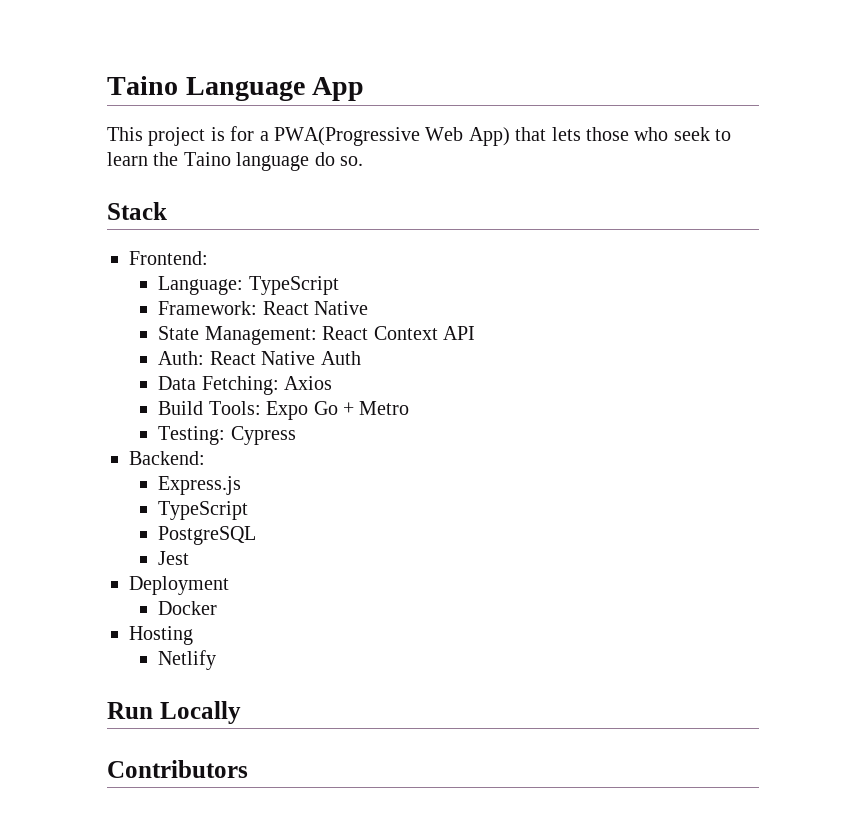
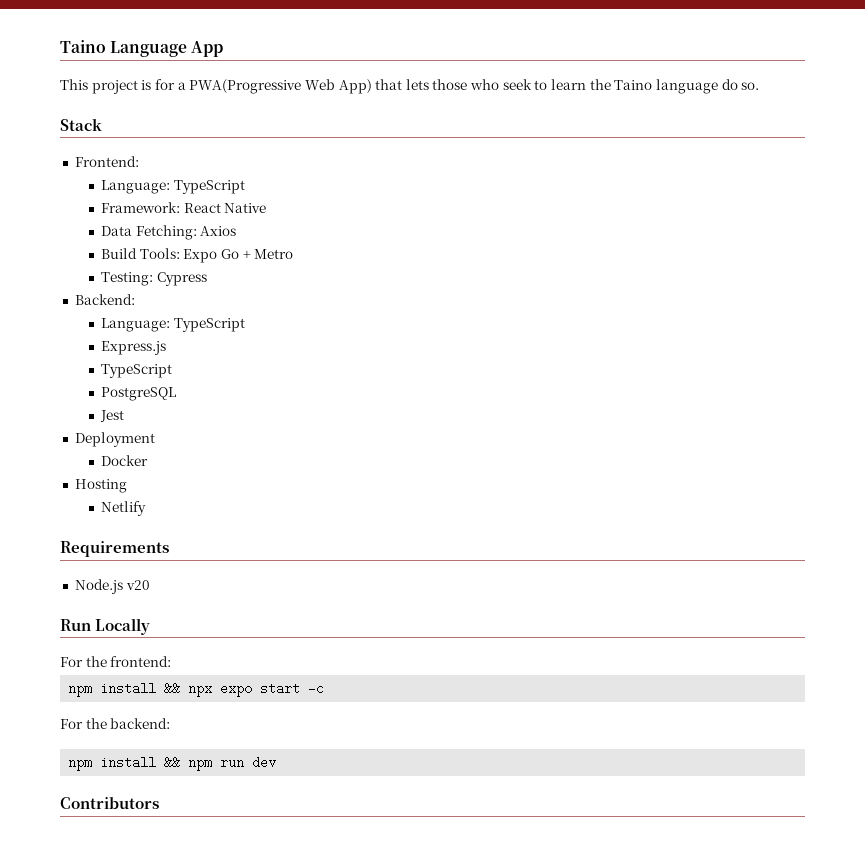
- State Management: React Context API
- Auth: React Native Auth
  Backend:
+ Language: TypeScript
+ Requirements
+ Node.js v20
+ For the frontend:
+ npm install && npx expo start -c
+ For the backend:
+ npm install && npm run dev

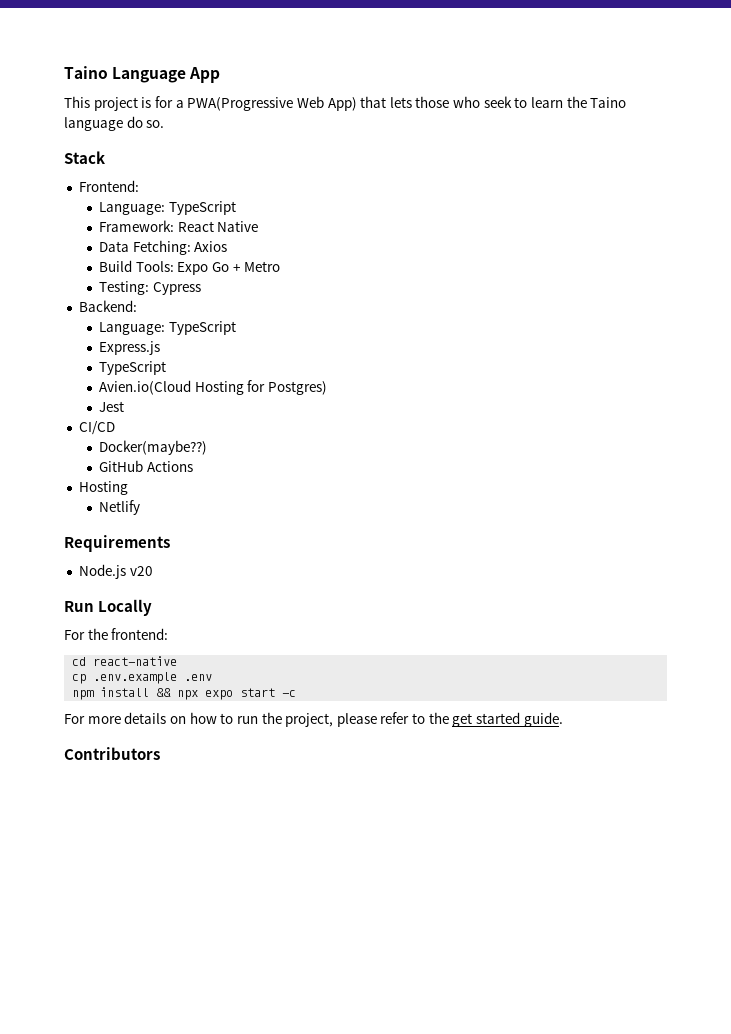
- PostgreSQL
+ Avien.io(Cloud Hosting for Postgres)
  Jest
- Deployment
- Docker
+ CI/CD
+ Docker(maybe??)
+ GitHub Actions
+ cd react-native
+ cp .env.example .env
- For the backend:
- npm install && npm run dev
+ For more details on how to run the project, please refer to the get started guide.

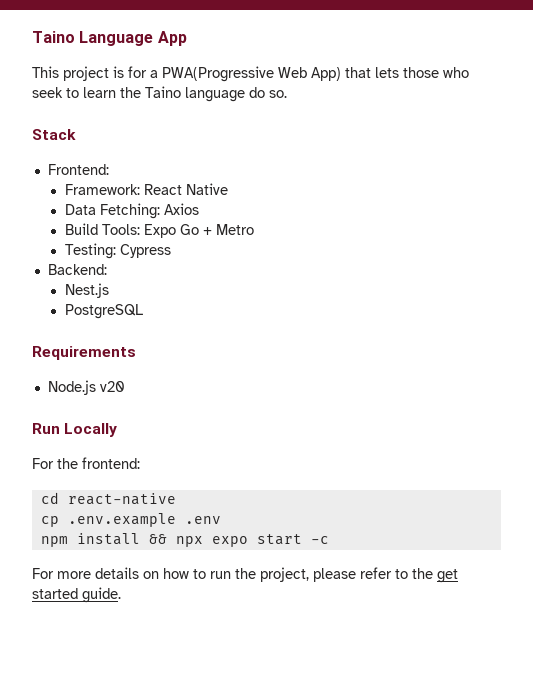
  Frontend:
- Language: TypeScript
  Backend:
- Language: TypeScript
- Express.js
- TypeScript
- Avien.io(Cloud Hosting for Postgres)
- Jest
- CI/CD
- Docker(maybe??)
- GitHub Actions
- Hosting
- Netlify
+ Nest.js
+ PostgreSQL
- Contributors

